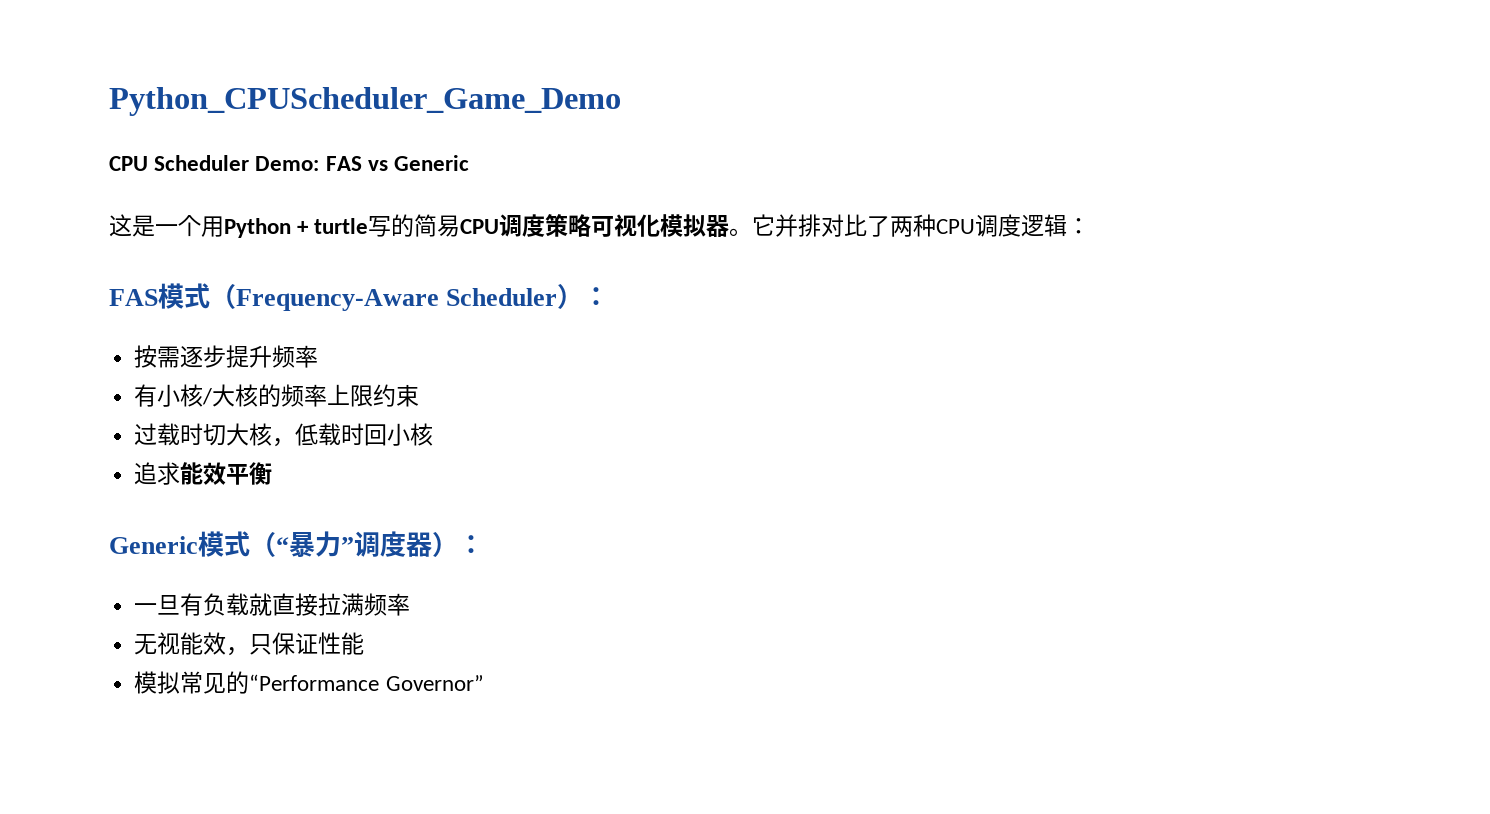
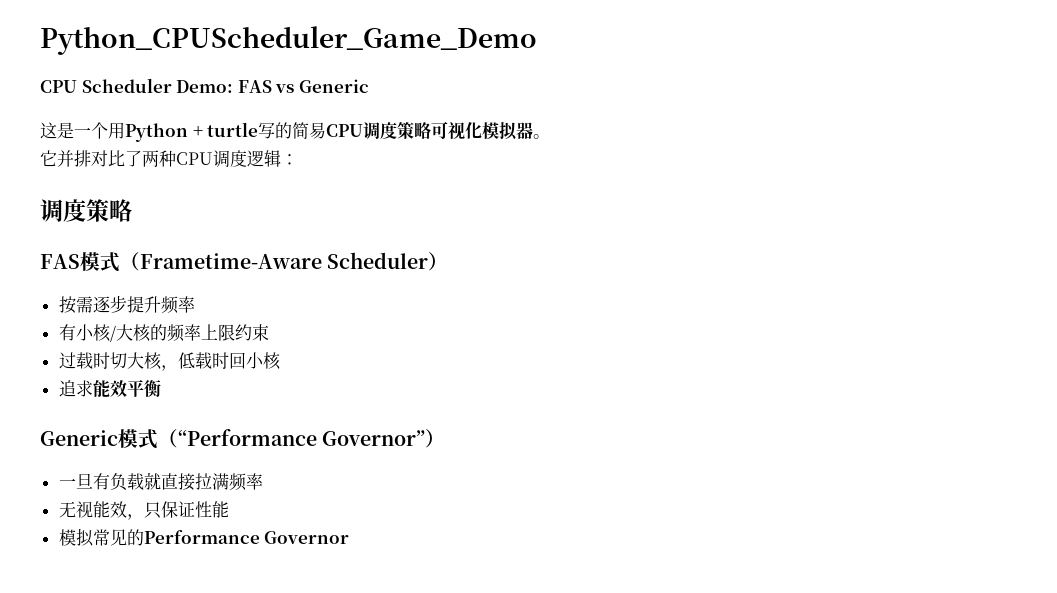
- 这是一个用Python + turtle写的简易CPU调度策略可视化模拟器。它并排对比了两种CPU调度逻辑：
+ 这是一个用Python + turtle写的简易CPU调度策略可视化模拟器。
+ 它并排对比了两种CPU调度逻辑：
+ 调度策略
- FAS模式（Frequency-Aware Scheduler）：
+ FAS模式（Frametime-Aware Scheduler）
- Generic模式（“暴力”调度器）：
+ Generic模式（“Performance Governor”）
- 模拟常见的“Performance Governor”
+ 模拟常见的Performance Governor

